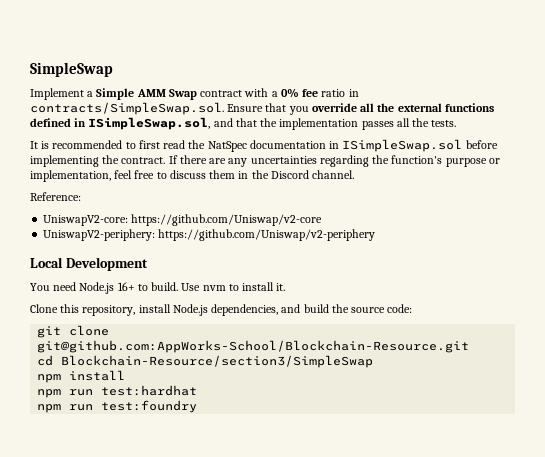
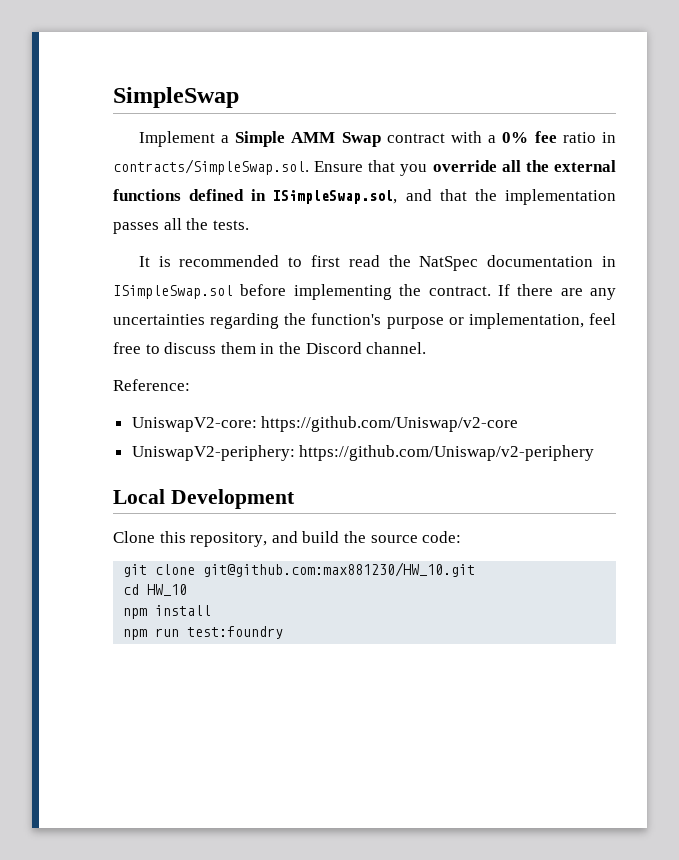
- You need Node.js 16+ to build. Use nvm to install it.
- Clone this repository, install Node.js dependencies, and build the source code:
+ Clone this repository, and build the source code:
- git clone git@github.com:AppWorks-School/Blockchain-Resource.git
+ git clone git@github.com:max881230/HW_10.git
- cd Blockchain-Resource/section3/SimpleSwap
+ cd HW_10
- npm run test:hardhat

